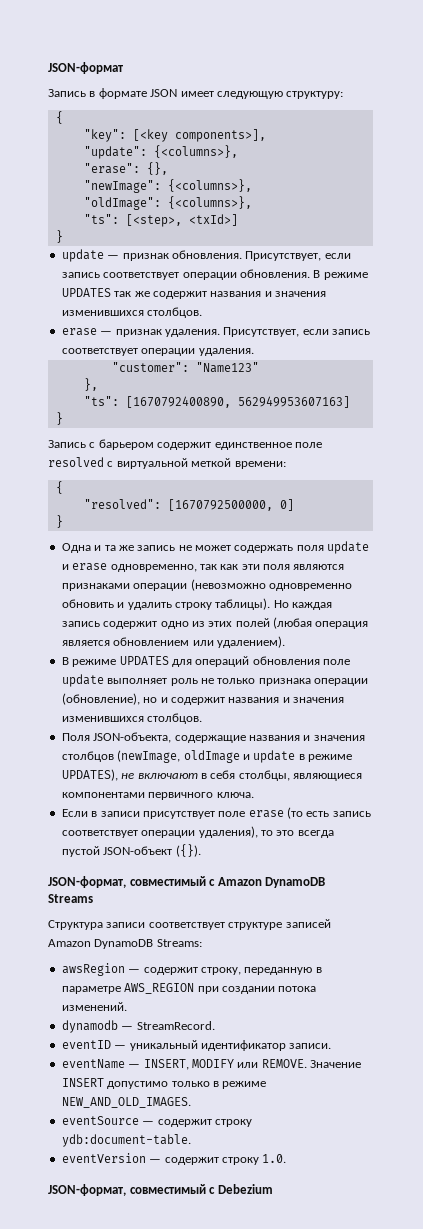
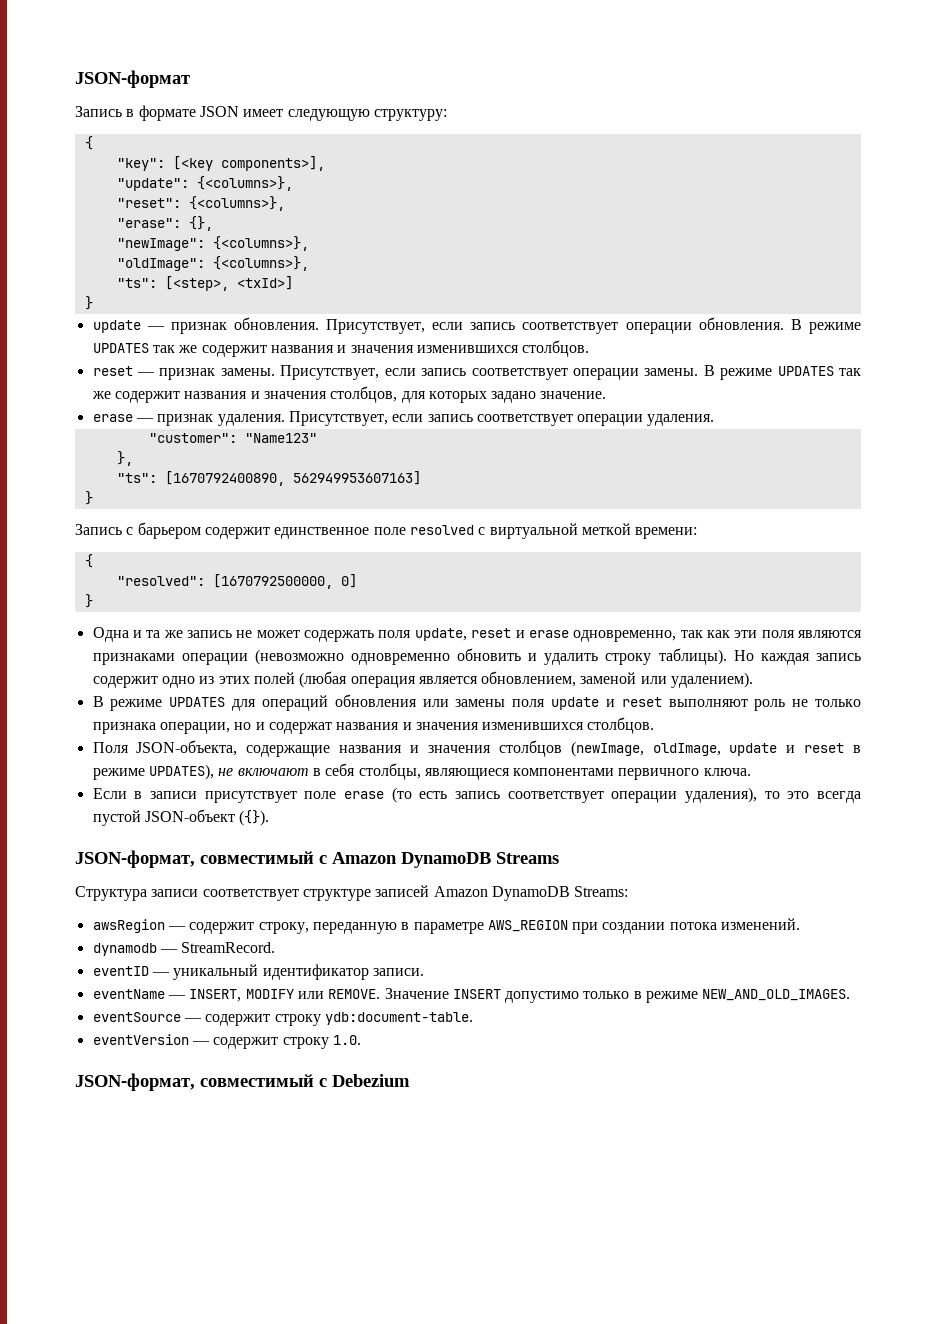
+ "reset": {<columns>},
+ reset — признак замены. Присутствует, если запись соответствует операции замены. В режиме UPDATES так же содержит названия и значения столбцов, для которых задано значение.
- Одна и та же запись не может содержать поля update и erase одновременно, так как эти поля являются признаками операции (невозможно одновременно обновить и удалить строку таблицы).
+ Одна и та же запись не может содержать поля update, reset и erase одновременно, так как эти поля являются признаками операции (невозможно одновременно обновить и удалить строку таблицы).
- Но каждая запись содержит одно из этих полей (любая операция является обновлением или удалением).
+ Но каждая запись содержит одно из этих полей (любая операция является обновлением, заменой или удалением).
- В режиме UPDATES для операций обновления поле update выполняет роль не только признака операции (обновление), но и содержит названия и значения изменившихся столбцов.
+ В режиме UPDATES для операций обновления или замены поля update и reset выполняют роль не только признака операции, но и содержат названия и значения изменившихся столбцов.
- Поля JSON-объекта, содержащие названия и значения столбцов (newImage, oldImage и update в режиме UPDATES), не включают в себя столбцы, являющиеся компонентами первичного ключа.
+ Поля JSON-объекта, содержащие названия и значения столбцов (newImage, oldImage, update и reset в режиме UPDATES), не включают в себя столбцы, являющиеся компонентами первичного ключа.

